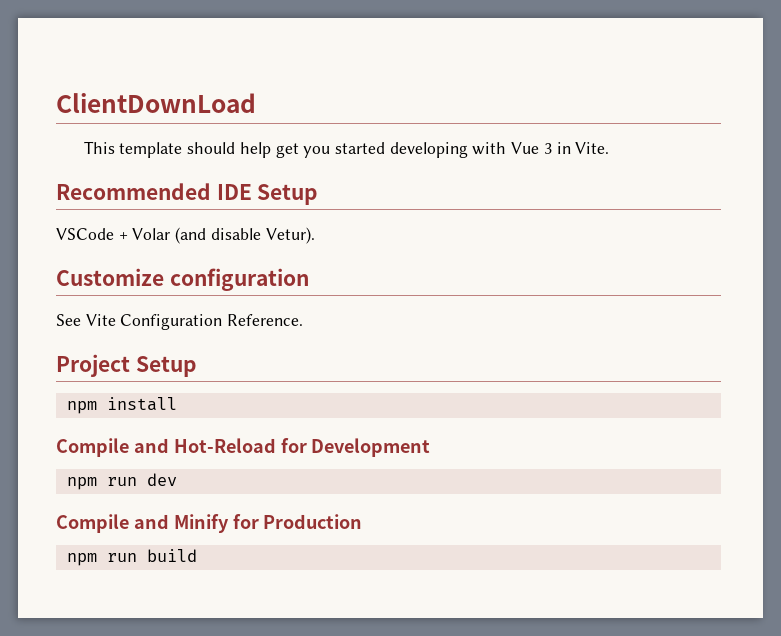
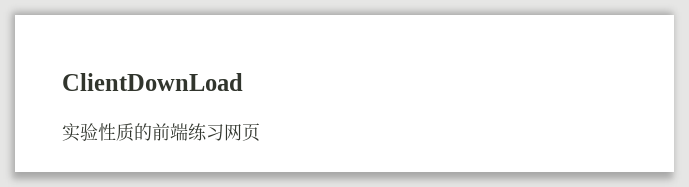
- This template should help get you started developing with Vue 3 in Vite.
- Recommended IDE Setup
- VSCode + Volar (and disable Vetur).
- Customize configuration
- See Vite Configuration Reference.
- Project Setup
- npm install
- Compile and Hot-Reload for Development
- npm run dev
- Compile and Minify for Production
- npm run build
+ 实验性质的前端练习网页

